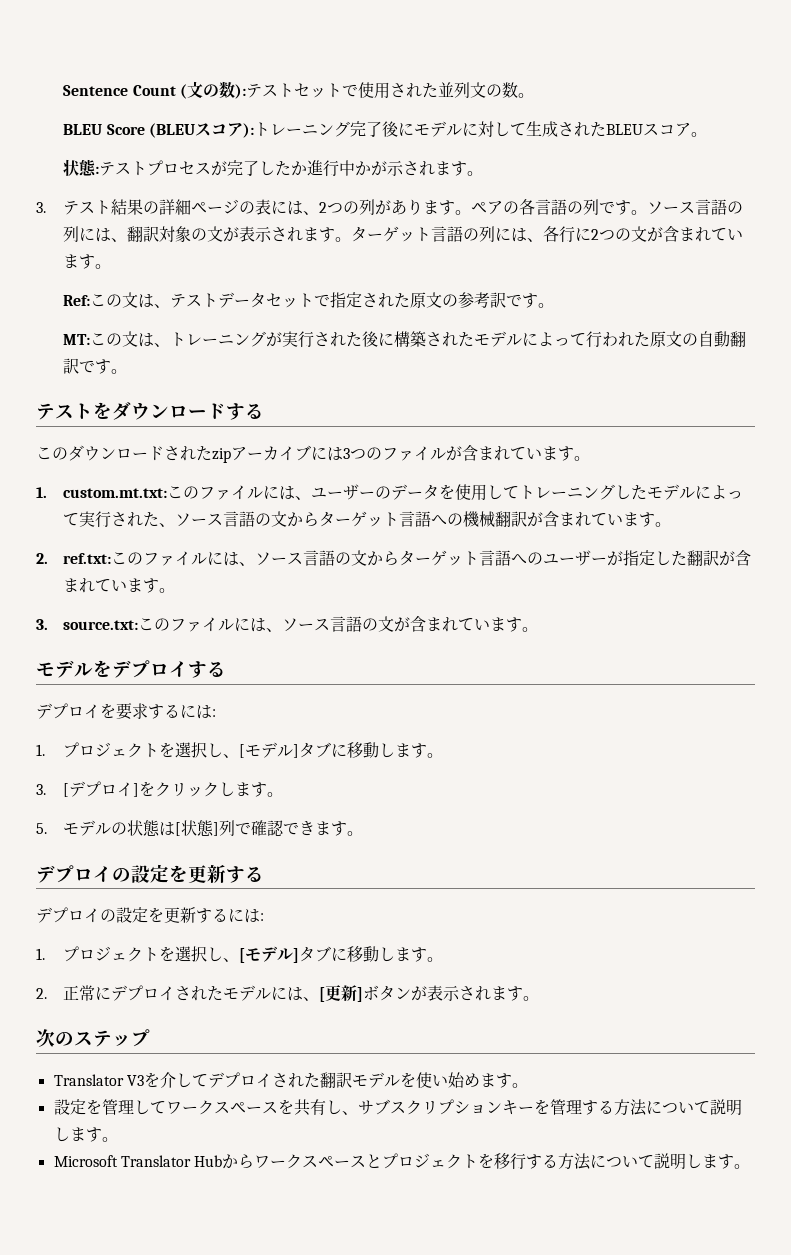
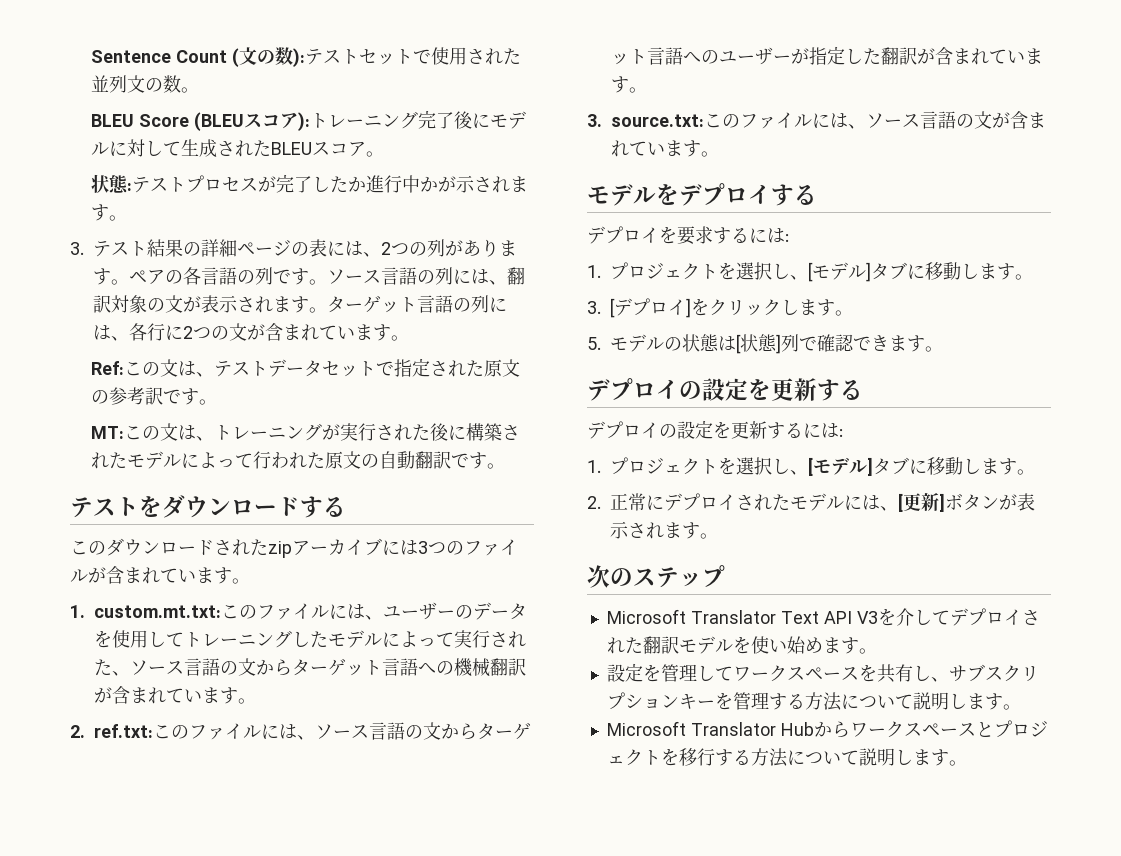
- Translator V3を介してデプロイされた翻訳モデルを使い始めます。
+ Microsoft Translator Text API V3を介してデプロイされた翻訳モデルを使い始めます。

